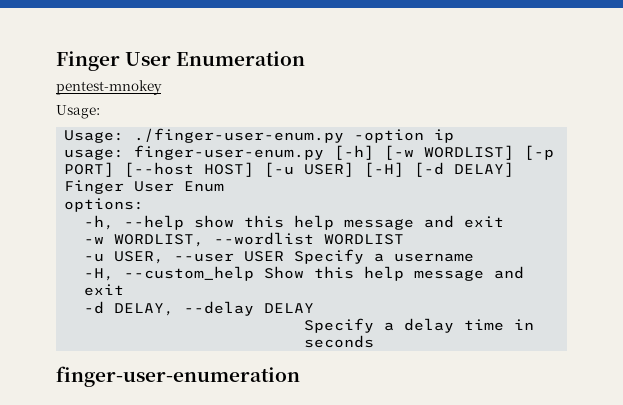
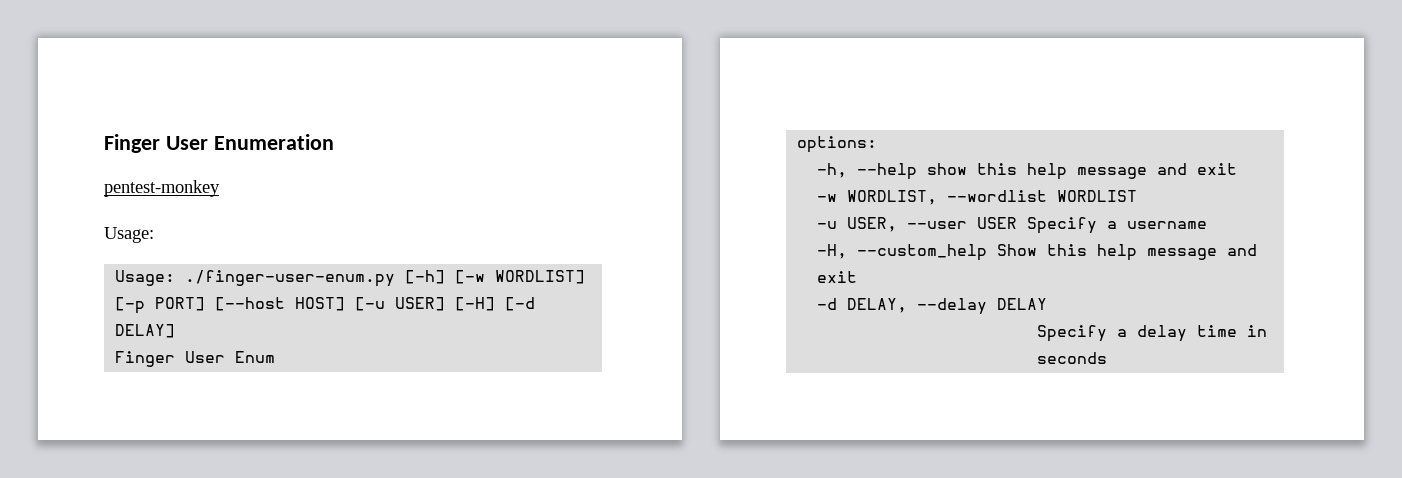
- pentest-mnokey
+ pentest-monkey
- Usage: ./finger-user-enum.py -option ip
- usage: finger-user-enum.py [-h] [-w WORDLIST] [-p PORT] [--host HOST] [-u USER] [-H] [-d DELAY]
+ Usage: ./finger-user-enum.py [-h] [-w WORDLIST] [-p PORT] [--host HOST] [-u USER] [-H] [-d DELAY]
- finger-user-enumeration

